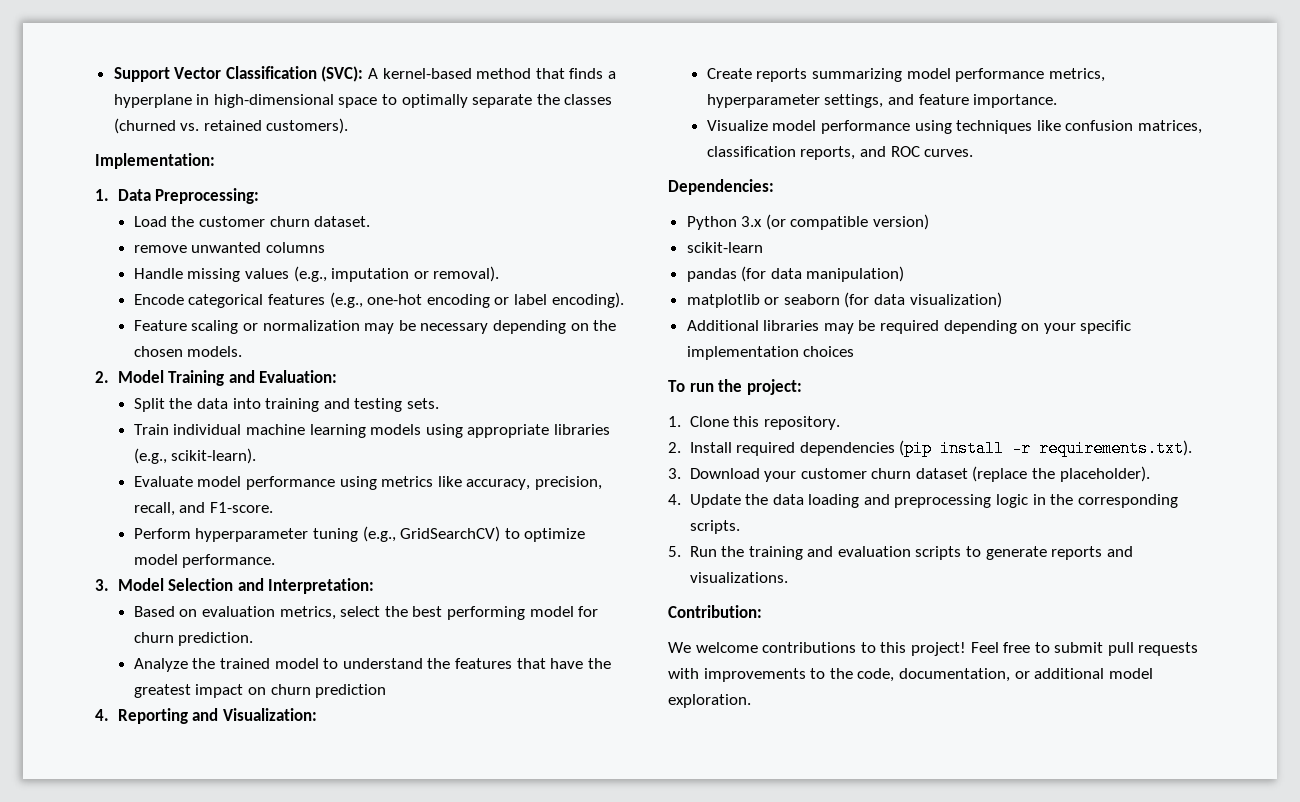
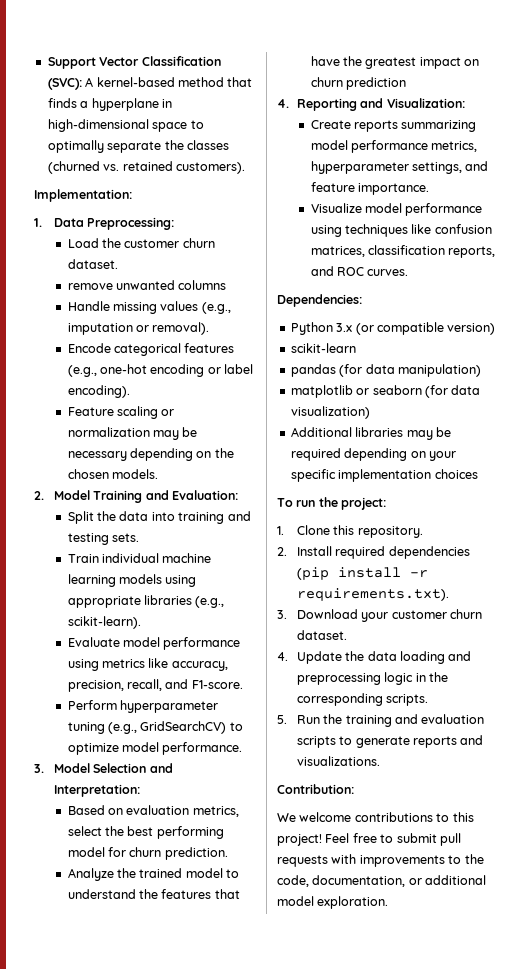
- 3. Download your customer churn dataset (replace the placeholder).
+ 3. Download your customer churn dataset.

